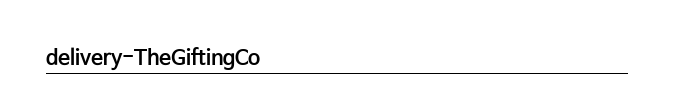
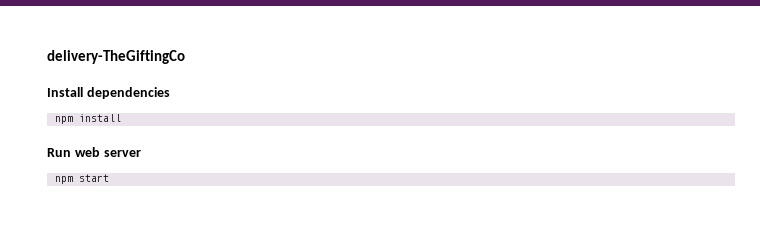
+ Install dependencies
+ npm install
+ Run web server
+ npm start

